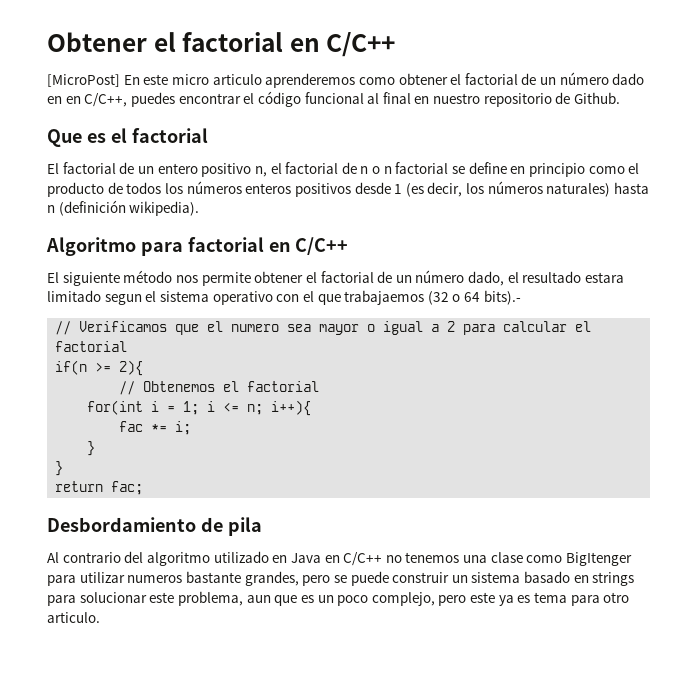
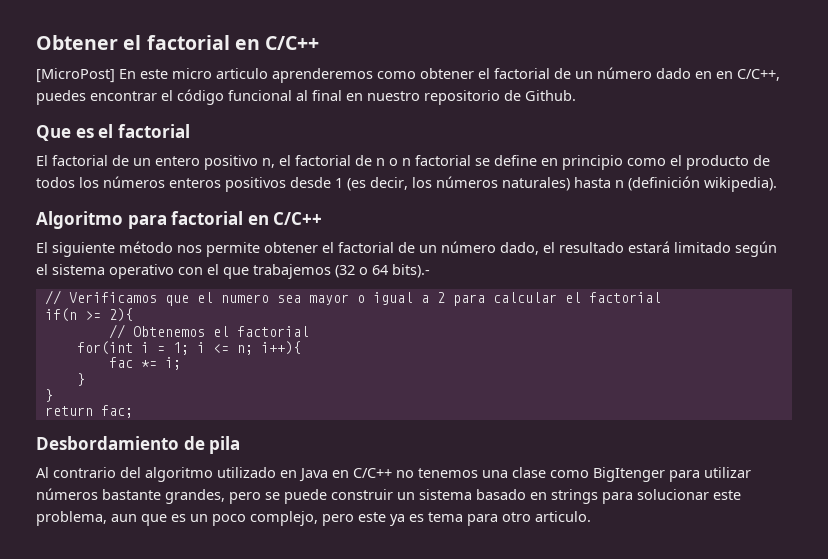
- El siguiente método nos permite obtener el factorial de un número dado, el resultado estara limitado segun el sistema operativo con el que trabajaemos (32 o 64 bits).-
+ El siguiente método nos permite obtener el factorial de un número dado, el resultado estará limitado según el sistema operativo con el que trabajemos (32 o 64 bits).-
- Al contrario del algoritmo utilizado en Java en C/C++ no tenemos una clase como BigItenger para utilizar numeros bastante grandes, pero se puede construir un sistema basado en strings para solucionar este problema, aun que es un poco complejo, pero este ya es tema para otro articulo.
+ Al contrario del algoritmo utilizado en Java en C/C++ no tenemos una clase como BigItenger para utilizar números bastante grandes, pero se puede construir un sistema basado en strings para solucionar este problema, aun que es un poco complejo, pero este ya es tema para otro articulo.

